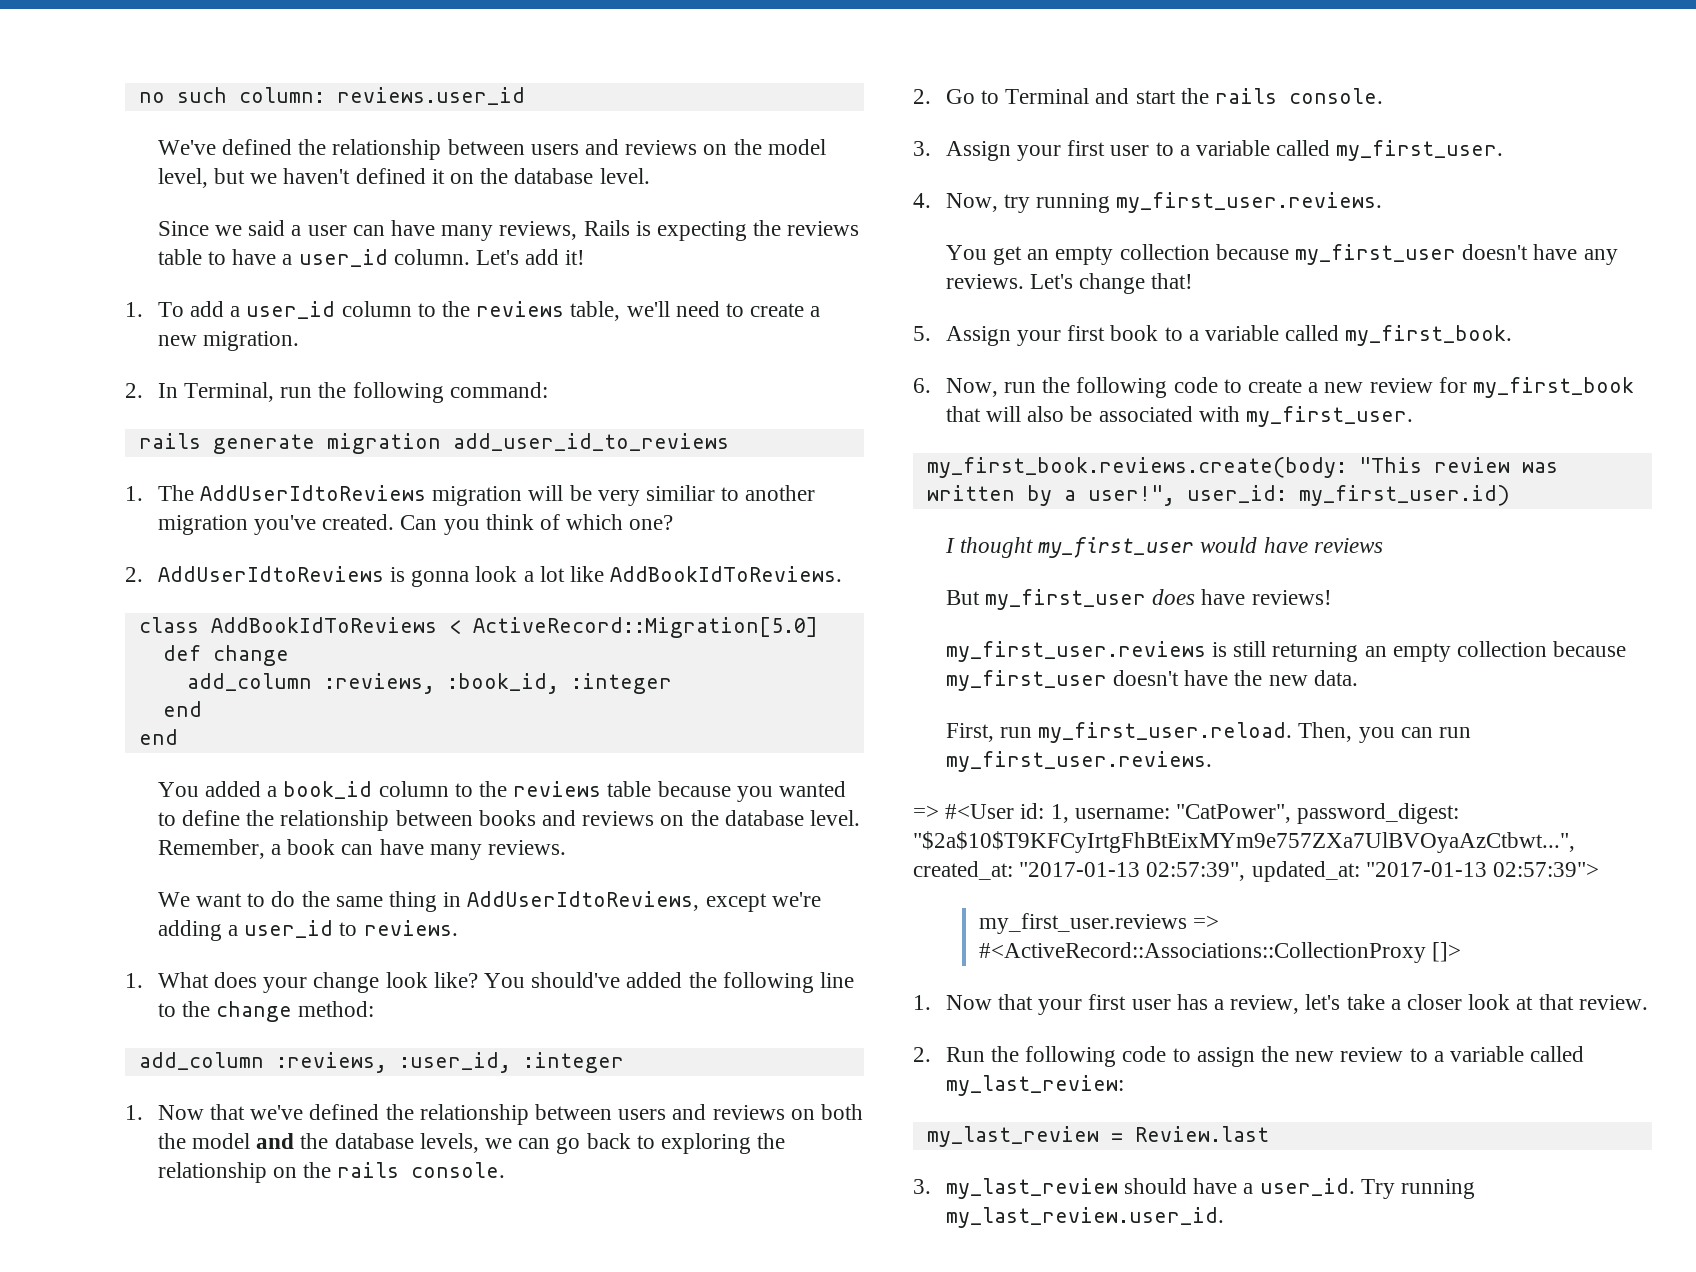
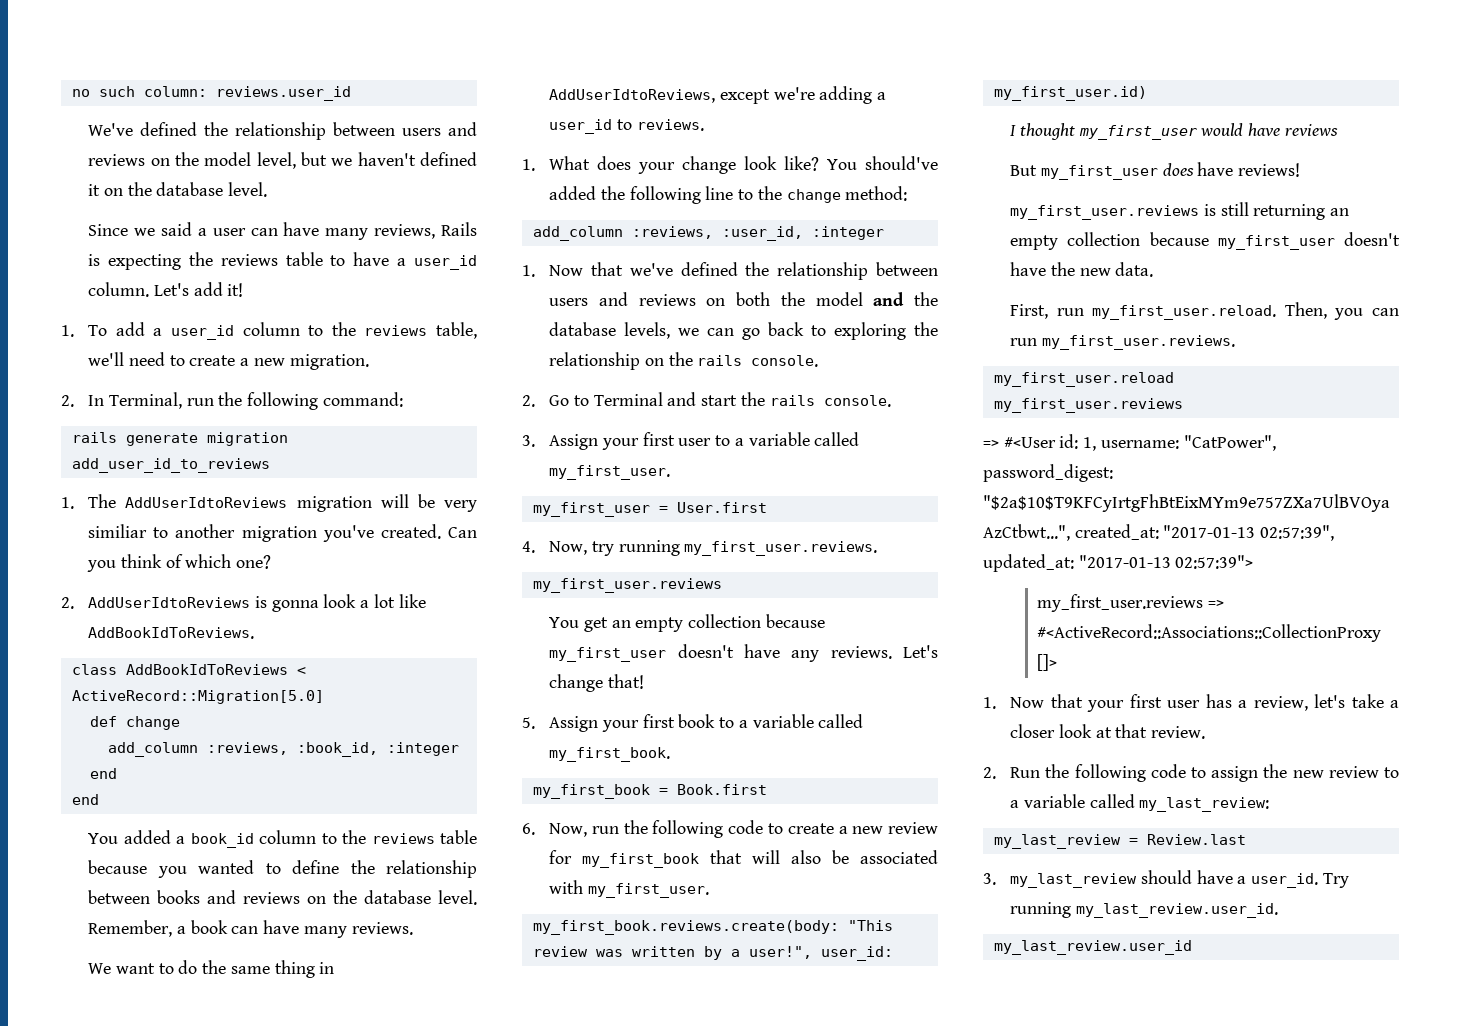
+ my_first_user = User.first
  4. Now, try running my_first_user.reviews.
+ my_first_user.reviews
+ my_first_book = Book.first
+ my_first_user.reload
+ my_first_user.reviews
+ my_last_review.user_id

